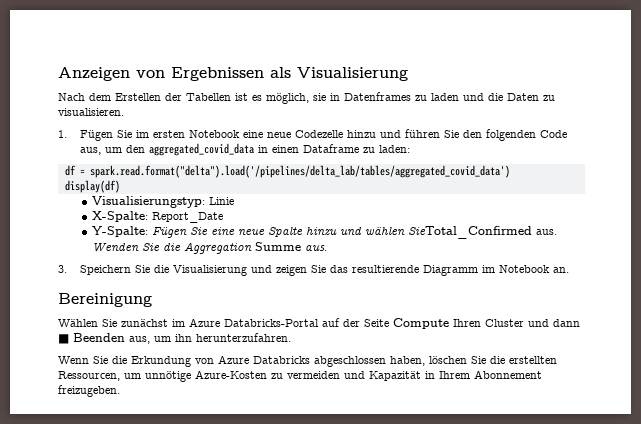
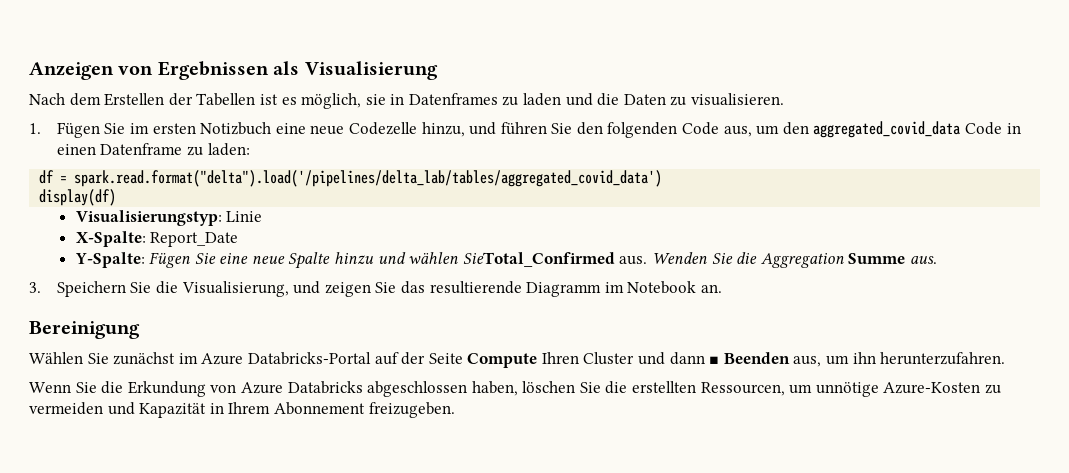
- 1. Fügen Sie im ersten Notebook eine neue Codezelle hinzu und führen Sie den folgenden Code aus, um den aggregated_covid_data in einen Dataframe zu laden:
+ 1. Fügen Sie im ersten Notizbuch eine neue Codezelle hinzu, und führen Sie den folgenden Code aus, um den aggregated_covid_data Code in einen Datenframe zu laden:
- 3. Speichern Sie die Visualisierung und zeigen Sie das resultierende Diagramm im Notebook an.
+ 3. Speichern Sie die Visualisierung, und zeigen Sie das resultierende Diagramm im Notebook an.

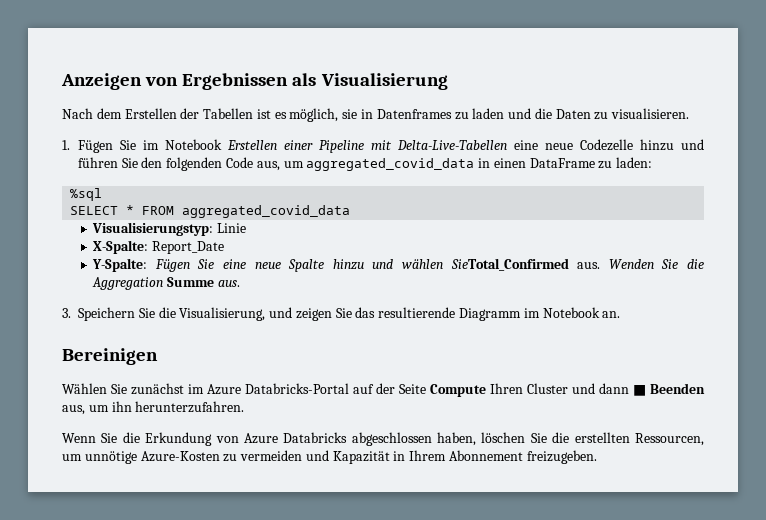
- 1. Fügen Sie im ersten Notizbuch eine neue Codezelle hinzu, und führen Sie den folgenden Code aus, um den aggregated_covid_data Code in einen Datenframe zu laden:
+ 1. Fügen Sie im Notebook Erstellen einer Pipeline mit Delta-Live-Tabellen eine neue Codezelle hinzu und führen Sie den folgenden Code aus, um aggregated_covid_data in einen DataFrame zu laden:
- df = spark.read.format("delta").load('/pipelines/delta_lab/tables/aggregated_covid_data')
- display(df)
+ %sql
+ SELECT * FROM aggregated_covid_data
- Bereinigung
+ Bereinigen

